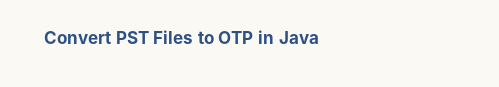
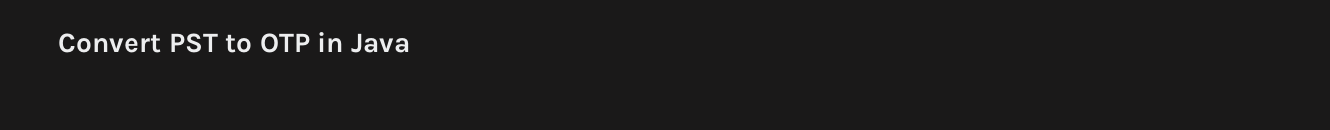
- Convert PST Files to OTP in Java
+ Convert PST to OTP in Java

